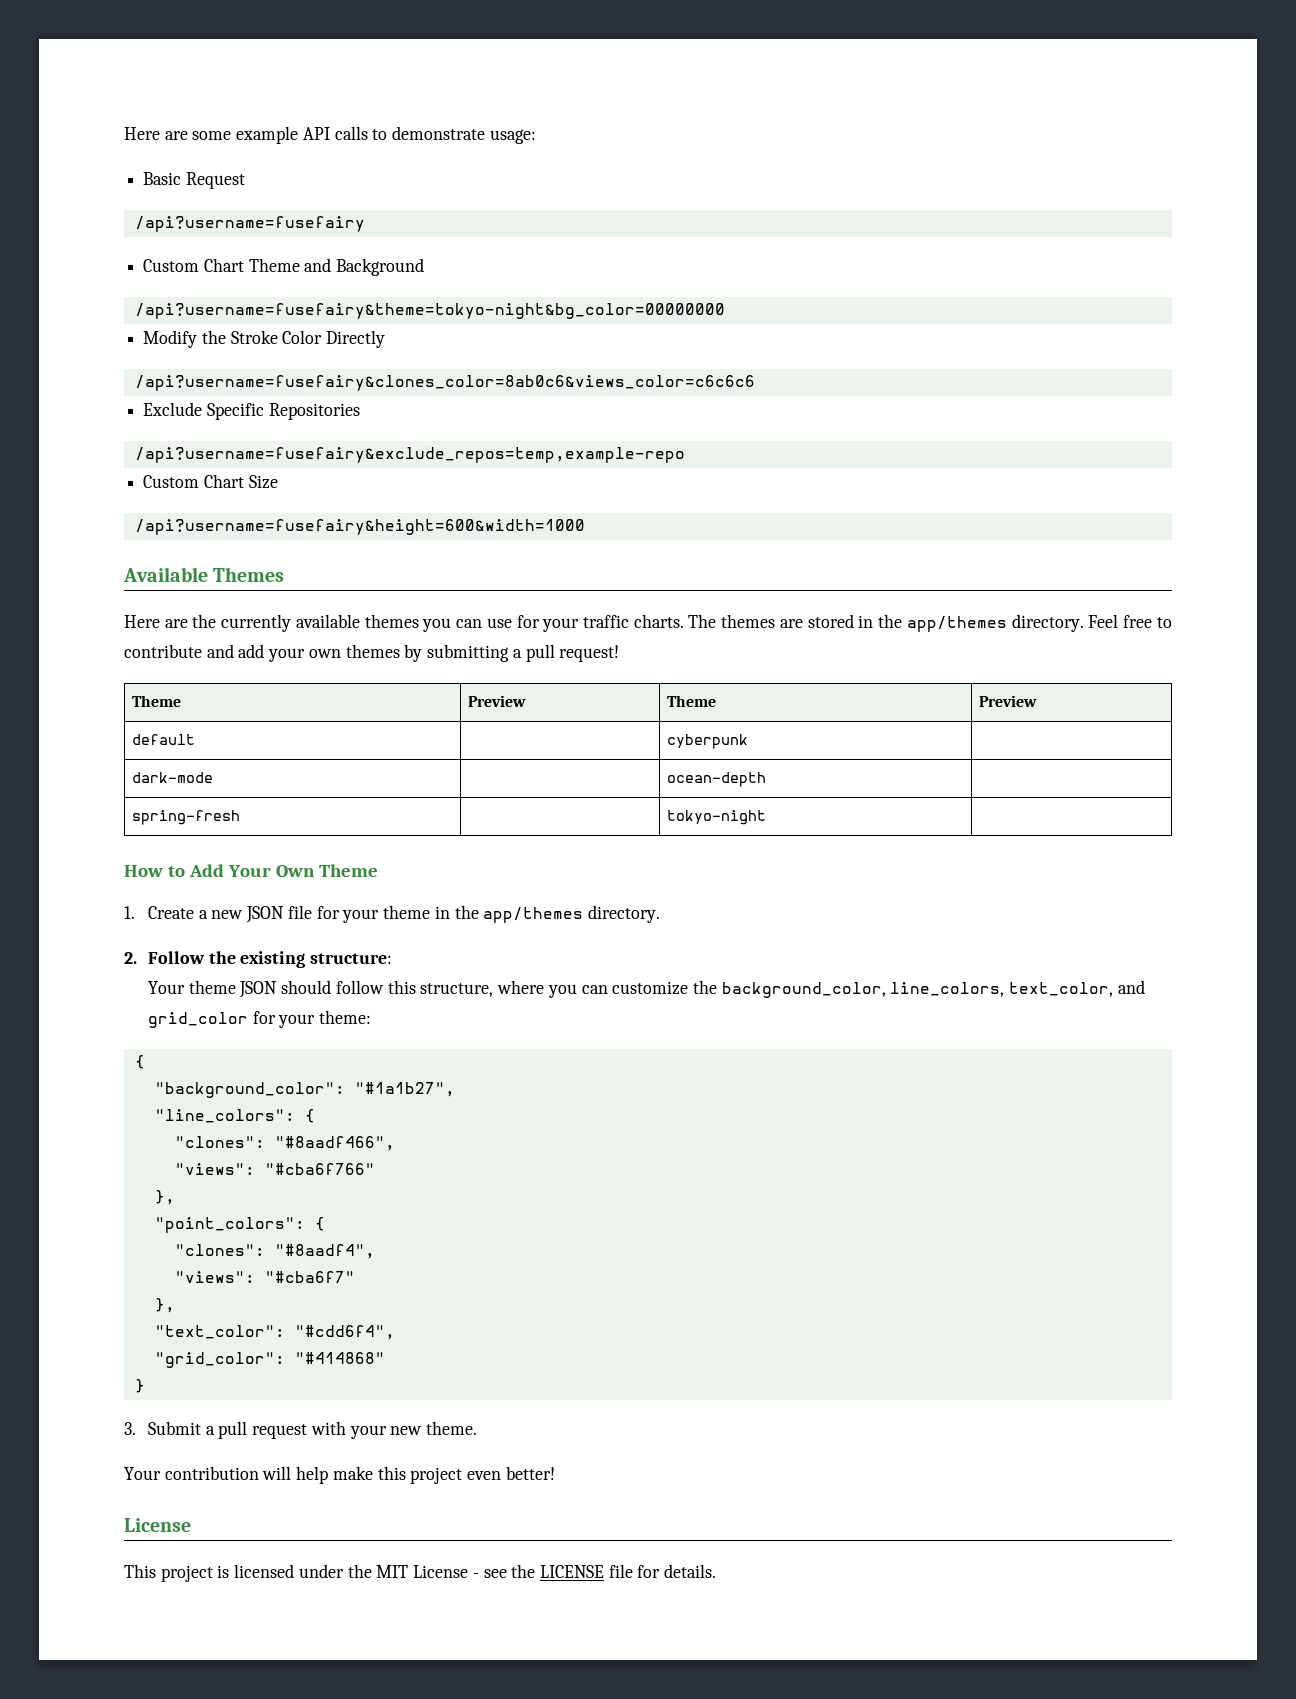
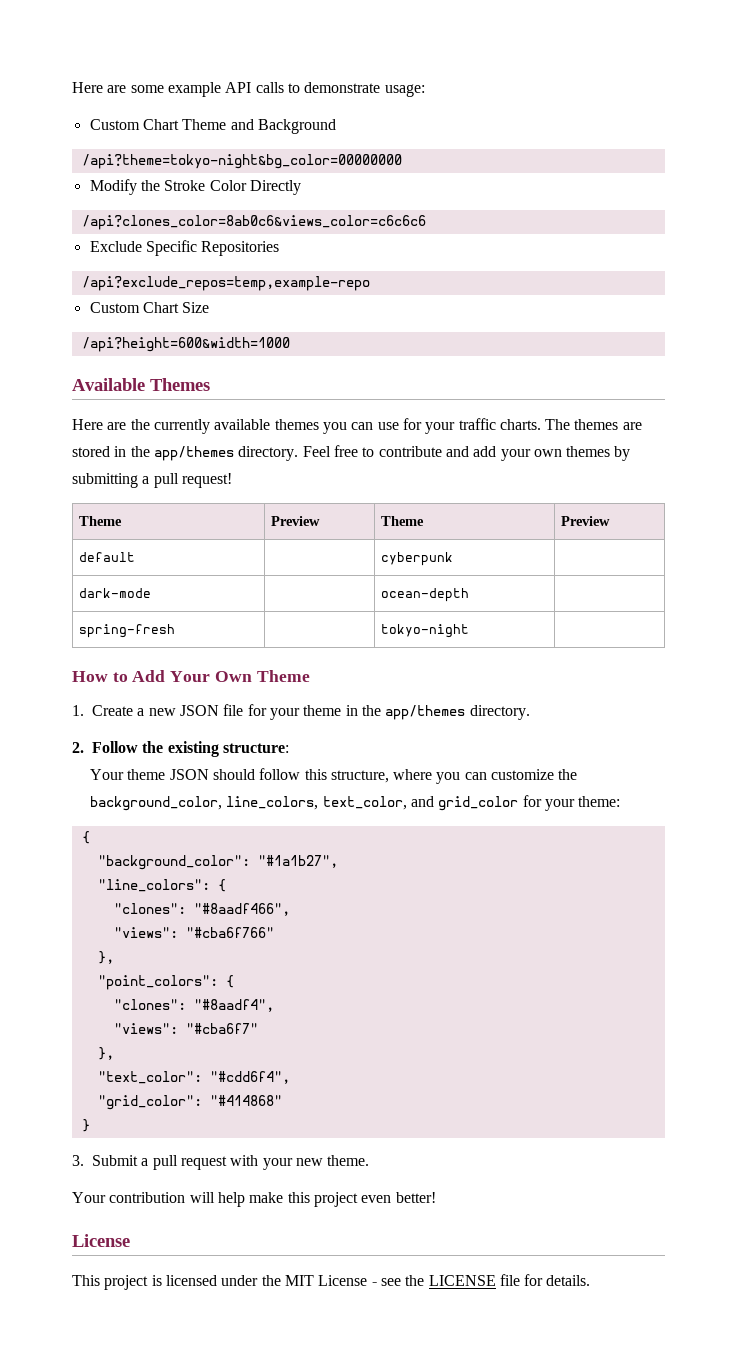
- Basic Request
- /api?username=fusefairy
- /api?username=fusefairy&theme=tokyo-night&bg_color=00000000
+ /api?theme=tokyo-night&bg_color=00000000
- /api?username=fusefairy&clones_color=8ab0c6&views_color=c6c6c6
+ /api?clones_color=8ab0c6&views_color=c6c6c6
- /api?username=fusefairy&exclude_repos=temp,example-repo
+ /api?exclude_repos=temp,example-repo
- /api?username=fusefairy&height=600&width=1000
+ /api?height=600&width=1000

